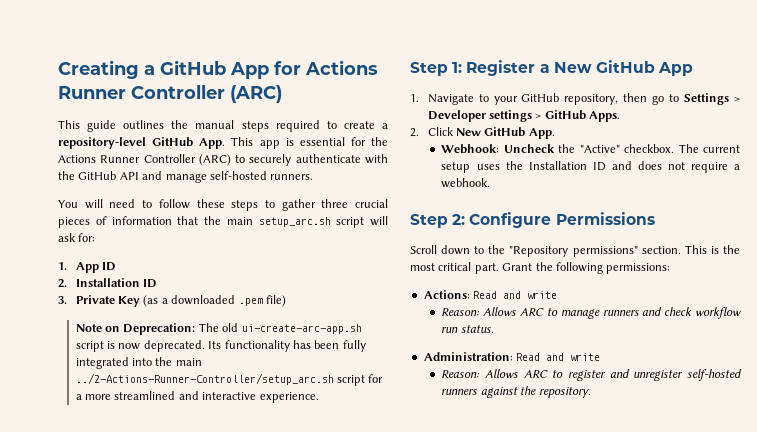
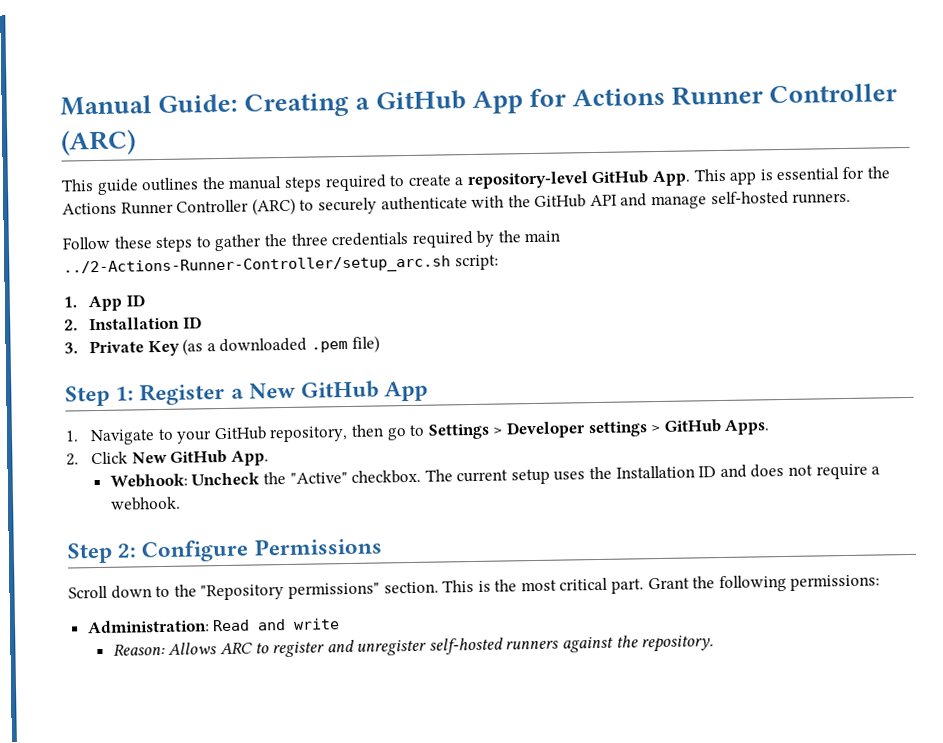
- Creating a GitHub App for Actions Runner Controller (ARC)
+ Manual Guide: Creating a GitHub App for Actions Runner Controller (ARC)
- You will need to follow these steps to gather three crucial pieces of information that the main setup_arc.sh script will ask for:
+ Follow these steps to gather the three credentials required by the main ../2-Actions-Runner-Controller/setup_arc.sh script:
- Note on Deprecation: The old ui-create-arc-app.sh script is now deprecated. Its functionality has been fully integrated into the main ../2-Actions-Runner-Controller/setup_arc.sh script for a more streamlined and interactive experience.
- Actions: Read and write
- Reason: Allows ARC to manage runners and check workflow run status.

